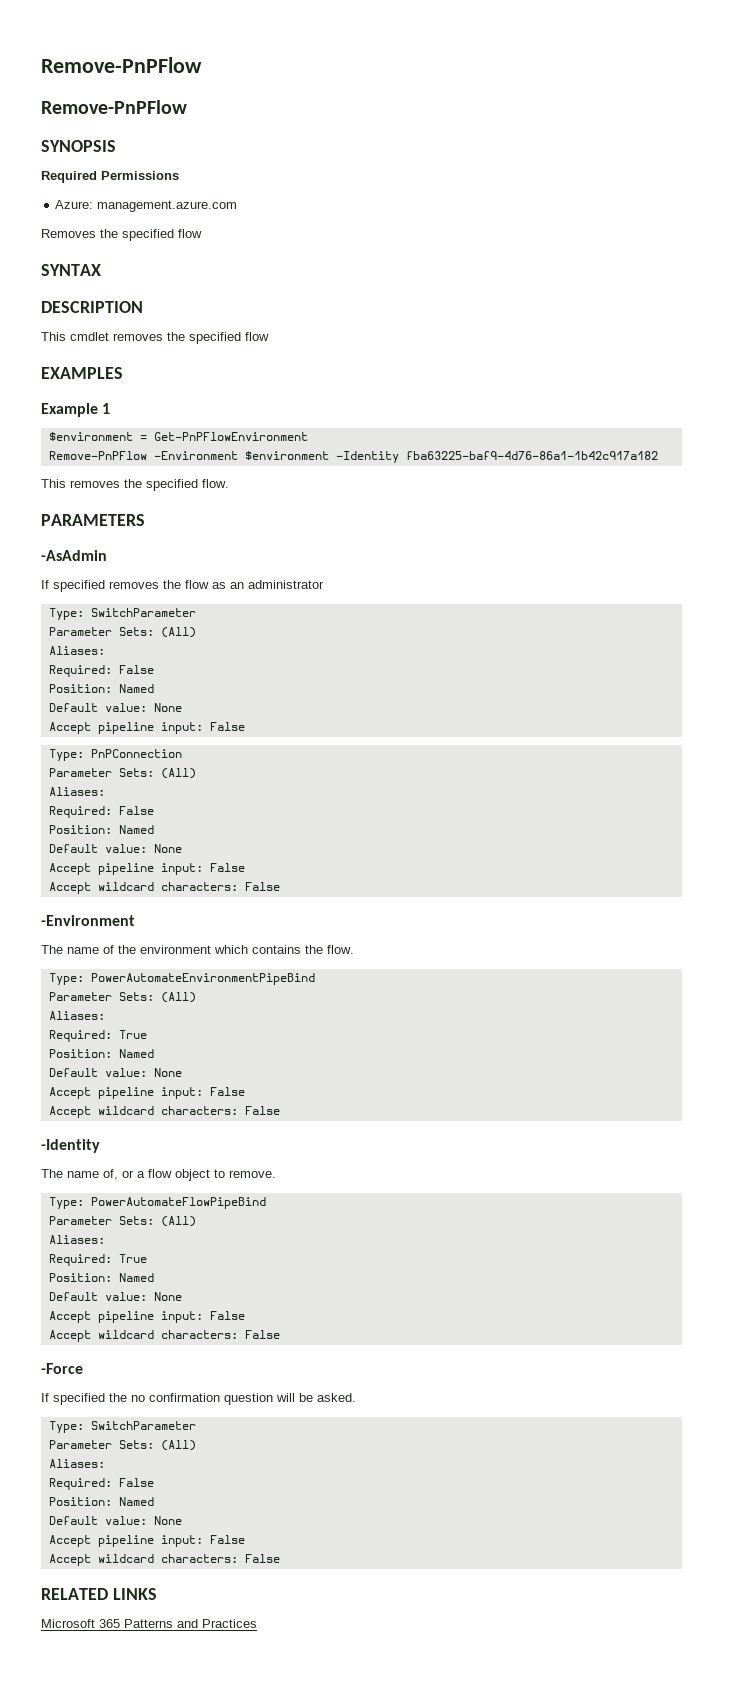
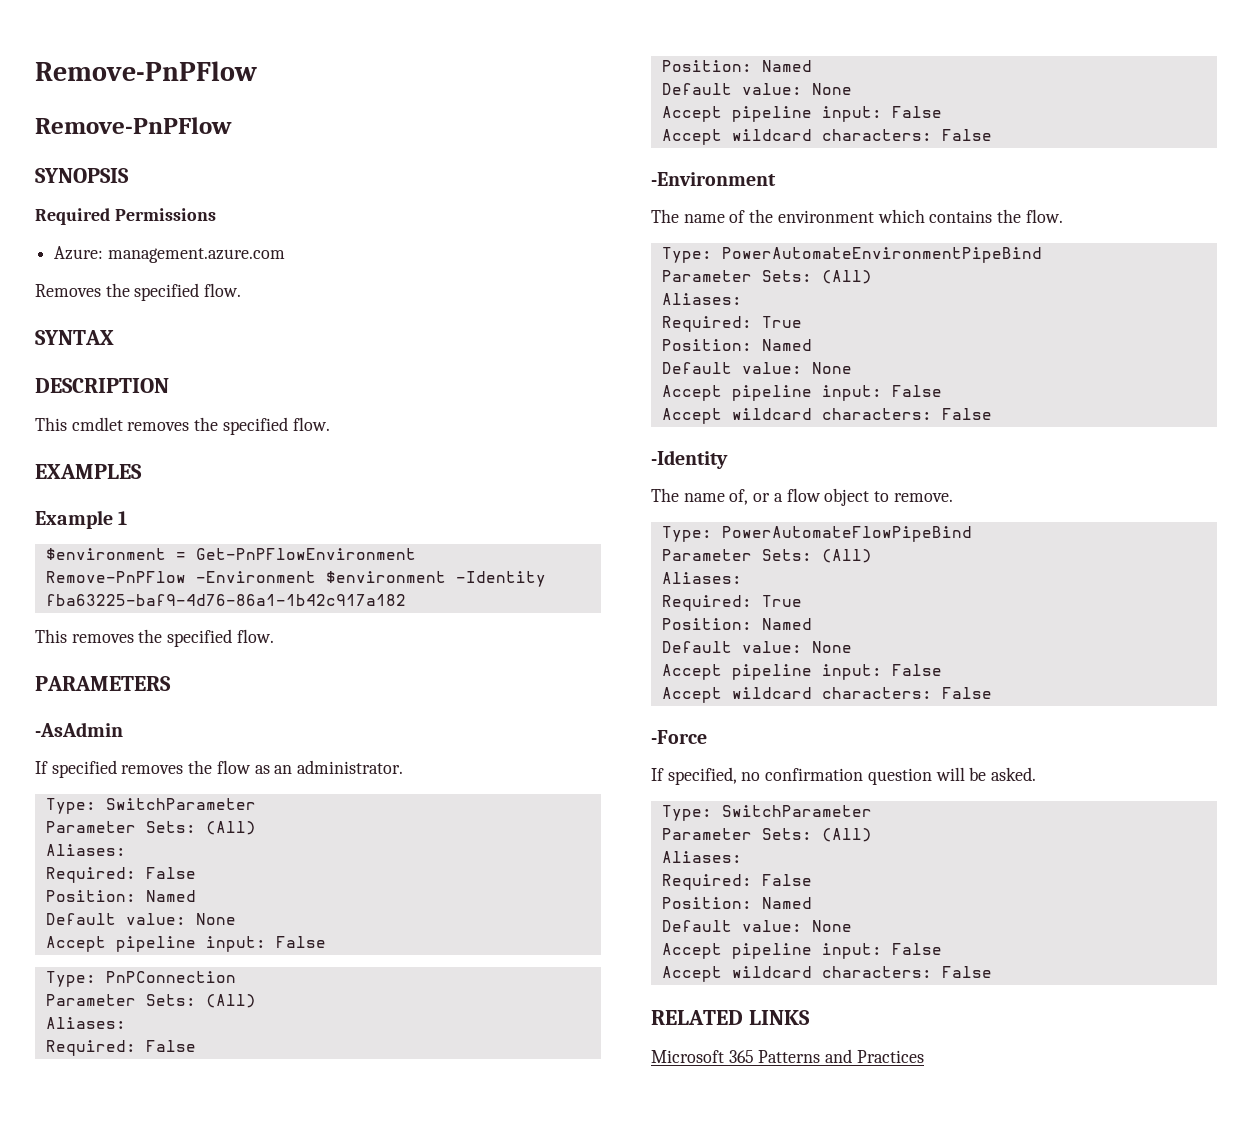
- Removes the specified flow
+ Removes the specified flow.
- This cmdlet removes the specified flow
+ This cmdlet removes the specified flow.
- If specified removes the flow as an administrator
+ If specified removes the flow as an administrator.
- If specified the no confirmation question will be asked.
+ If specified, no confirmation question will be asked.

